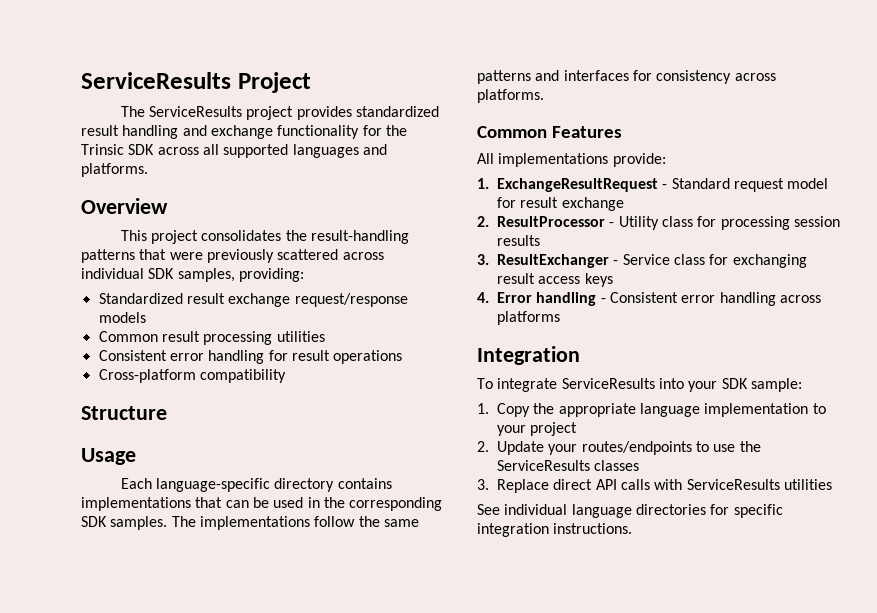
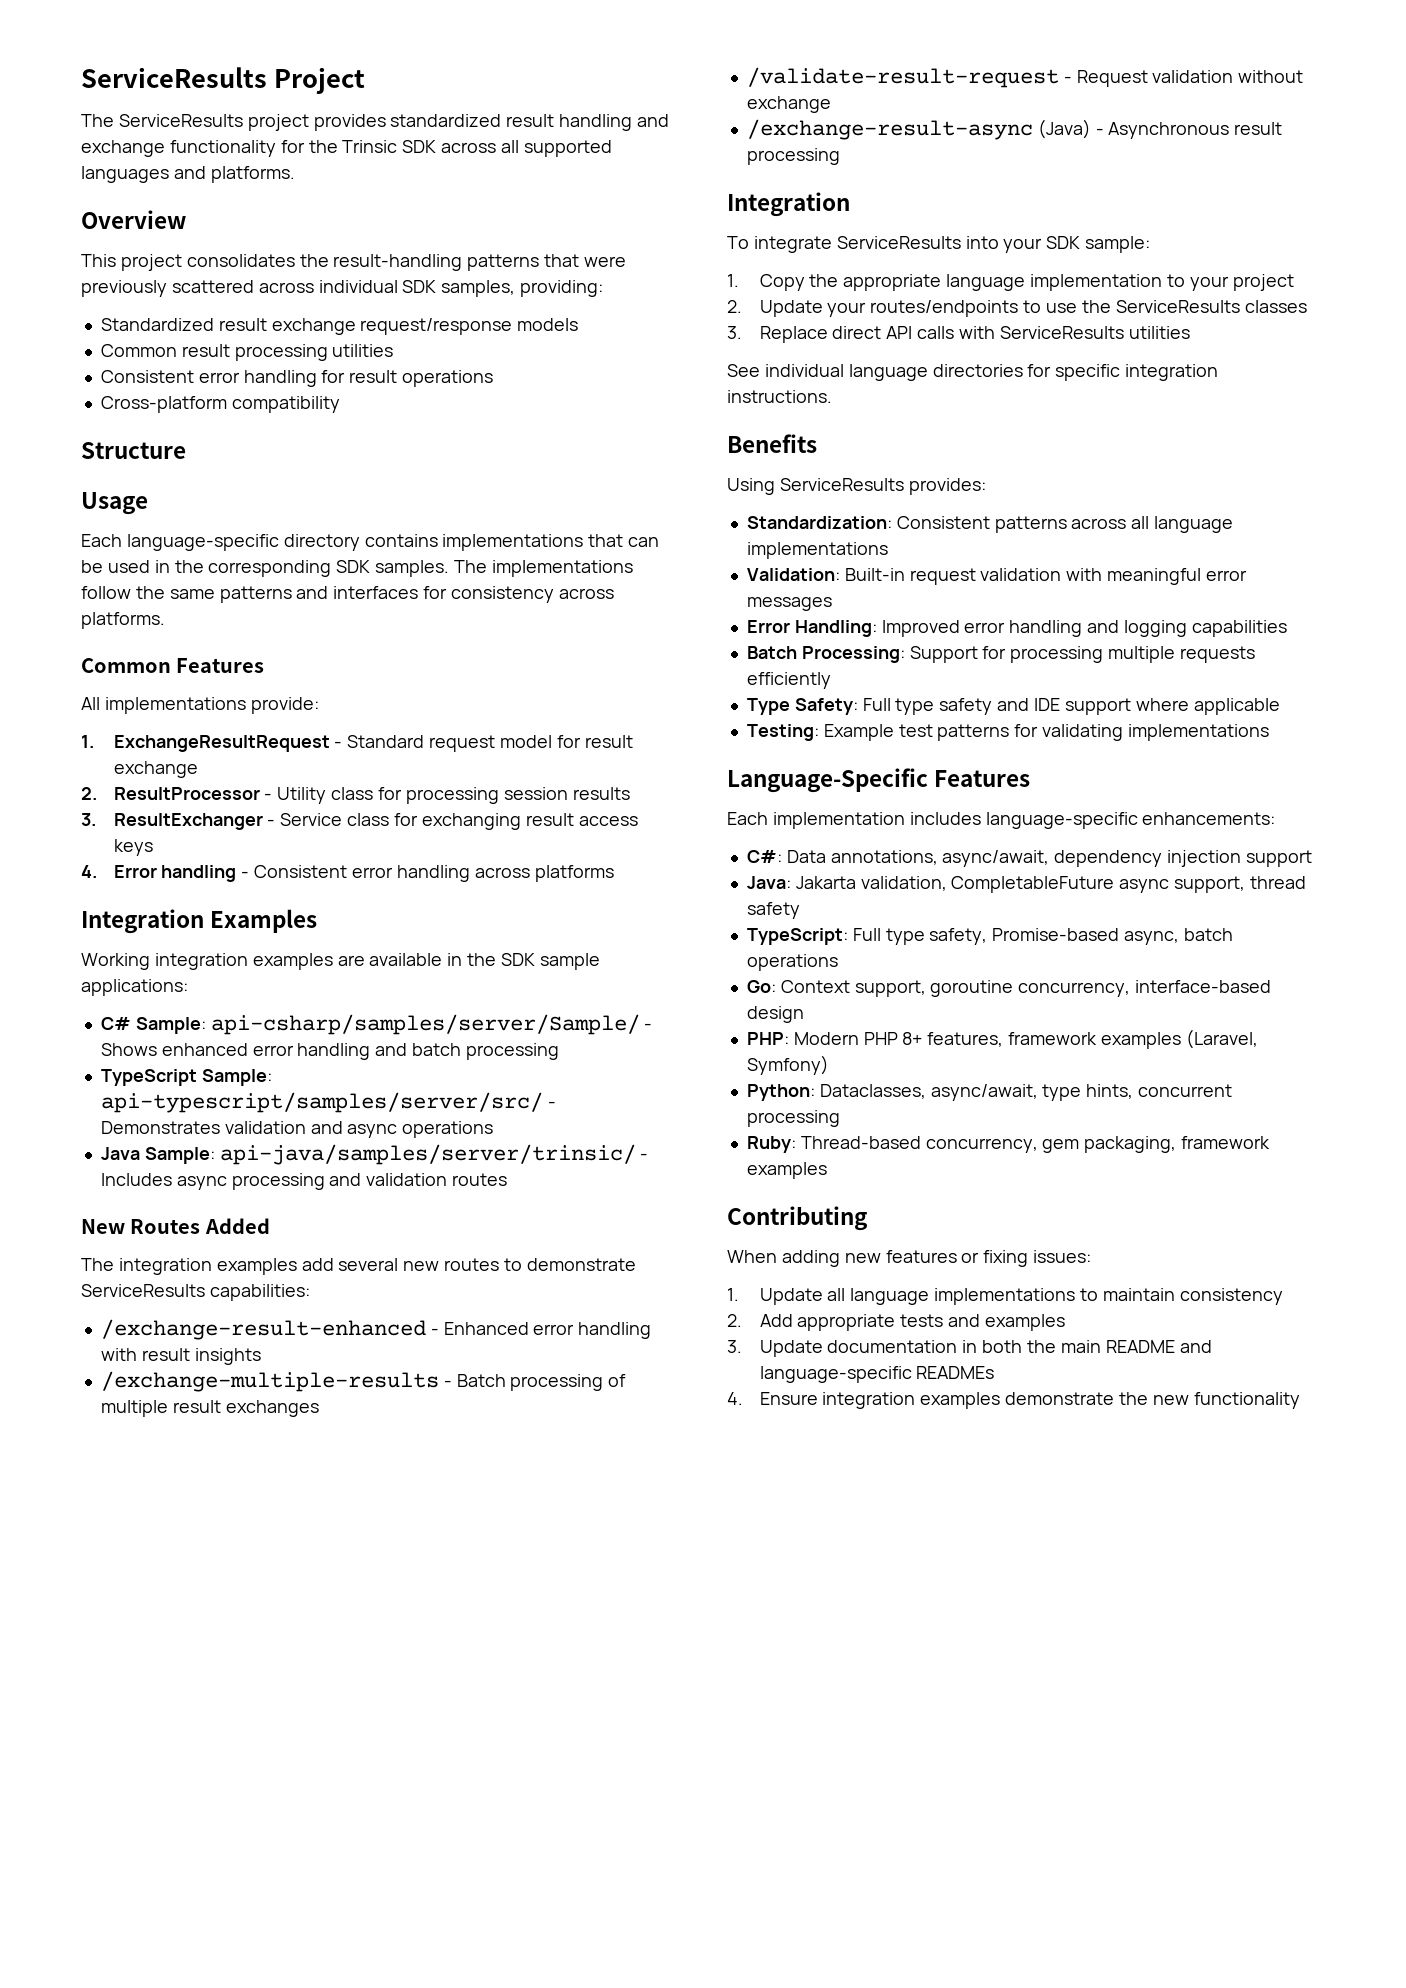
+ Integration Examples
+ Working integration examples are available in the SDK sample applications:
+ C# Sample: api-csharp/samples/server/Sample/ - Shows enhanced error handling and batch processing
+ TypeScript Sample: api-typescript/samples/server/src/ - Demonstrates validation and async operations
+ Java Sample: api-java/samples/server/trinsic/ - Includes async processing and validation routes
+ New Routes Added
+ The integration examples add several new routes to demonstrate ServiceResults capabilities:
+ /exchange-result-enhanced - Enhanced error handling with result insights
+ /exchange-multiple-results - Batch processing of multiple result exchanges
+ /validate-result-request - Request validation without exchange
+ /exchange-result-async (Java) - Asynchronous result processing
+ Benefits
+ Using ServiceResults provides:
+ Standardization: Consistent patterns across all language implementations
+ Validation: Built-in request validation with meaningful error messages
+ Error Handling: Improved error handling and logging capabilities
+ Batch Processing: Support for processing multiple requests efficiently
+ Type Safety: Full type safety and IDE support where applicable
+ Testing: Example test patterns for validating implementations
+ Language-Specific Features
+ Each implementation includes language-specific enhancements:
+ C#: Data annotations, async/await, dependency injection support
+ Java: Jakarta validation, CompletableFuture async support, thread safety
+ TypeScript: Full type safety, Promise-based async, batch operations
+ Go: Context support, goroutine concurrency, interface-based design
+ PHP: Modern PHP 8+ features, framework examples (Laravel, Symfony)
+ Python: Dataclasses, async/await, type hints, concurrent processing
+ Ruby: Thread-based concurrency, gem packaging, framework examples
+ Contributing
+ When adding new features or fixing issues:
+ 1. Update all language implementations to maintain consistency
+ 2. Add appropriate tests and examples
+ 3. Update documentation in both the main README and language-specific READMEs
+ 4. Ensure integration examples demonstrate the new functionality

